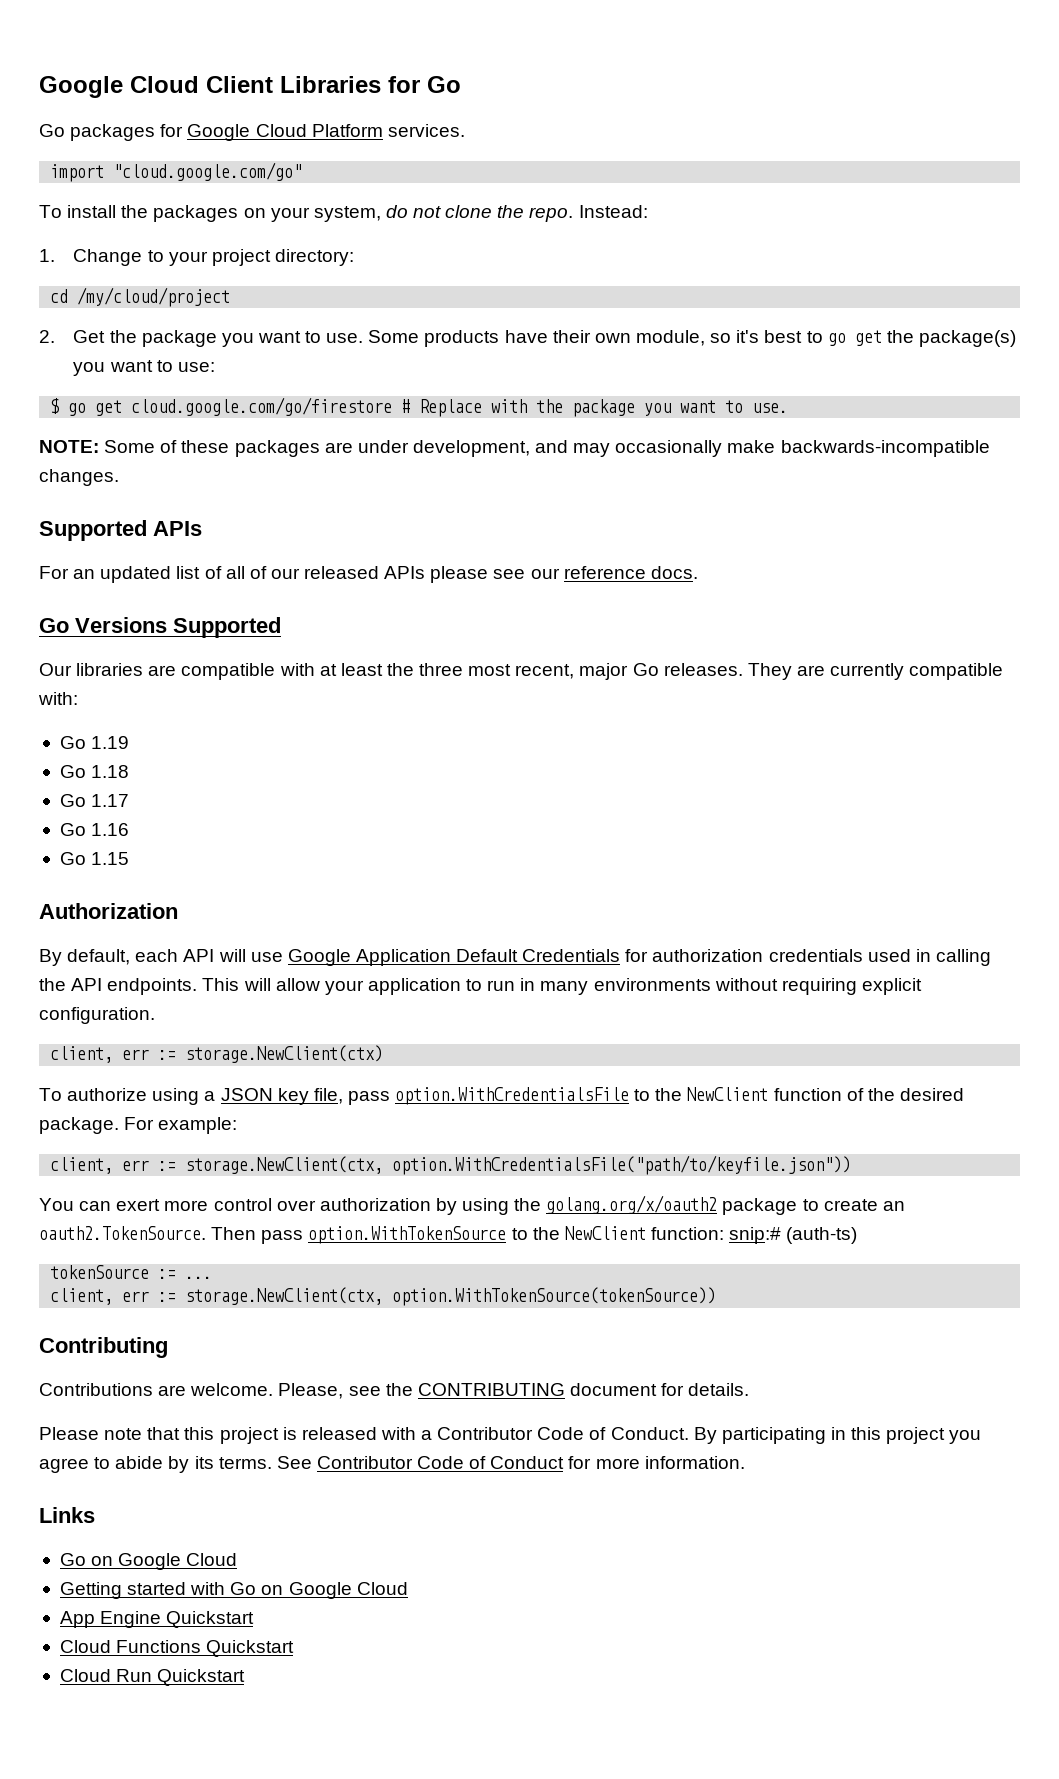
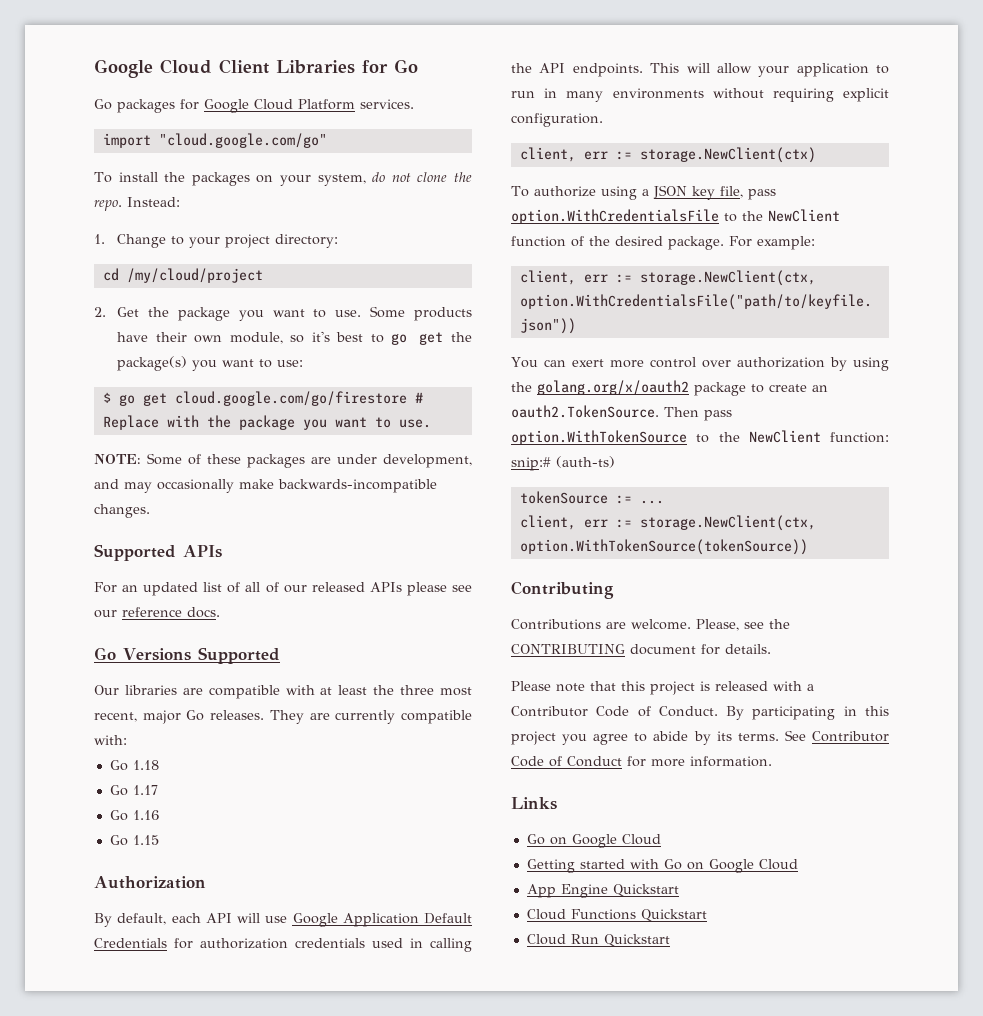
- Go 1.19

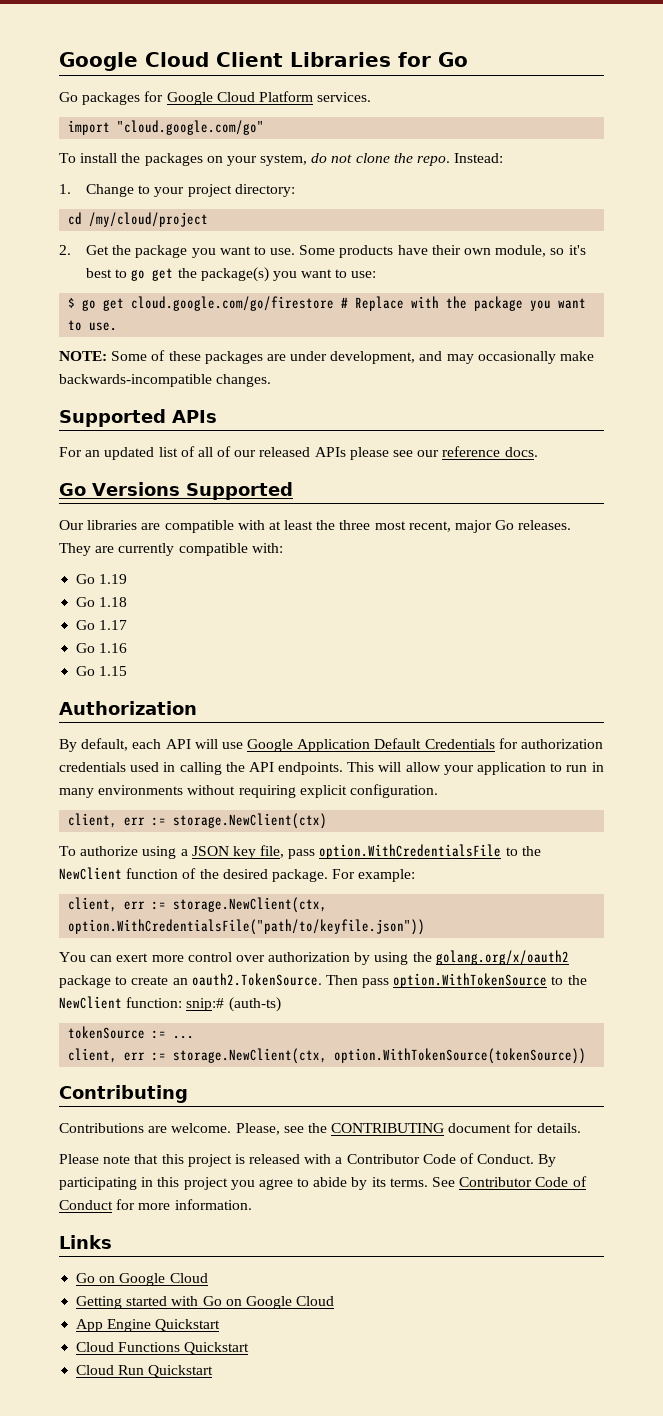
+ Go 1.19

